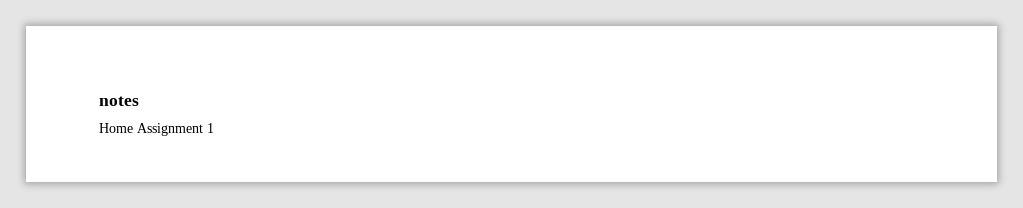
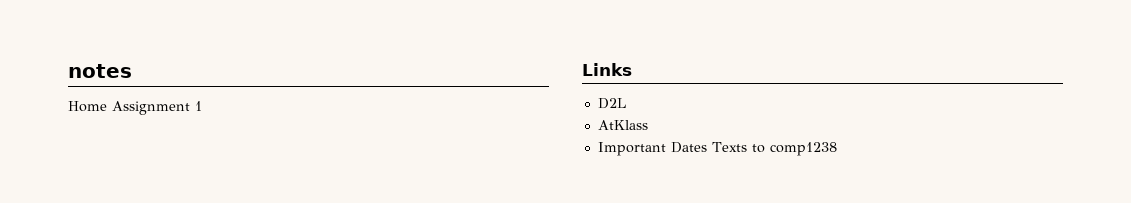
+ Links
+ D2L
+ AtKlass
+ Important Dates Texts to comp1238

